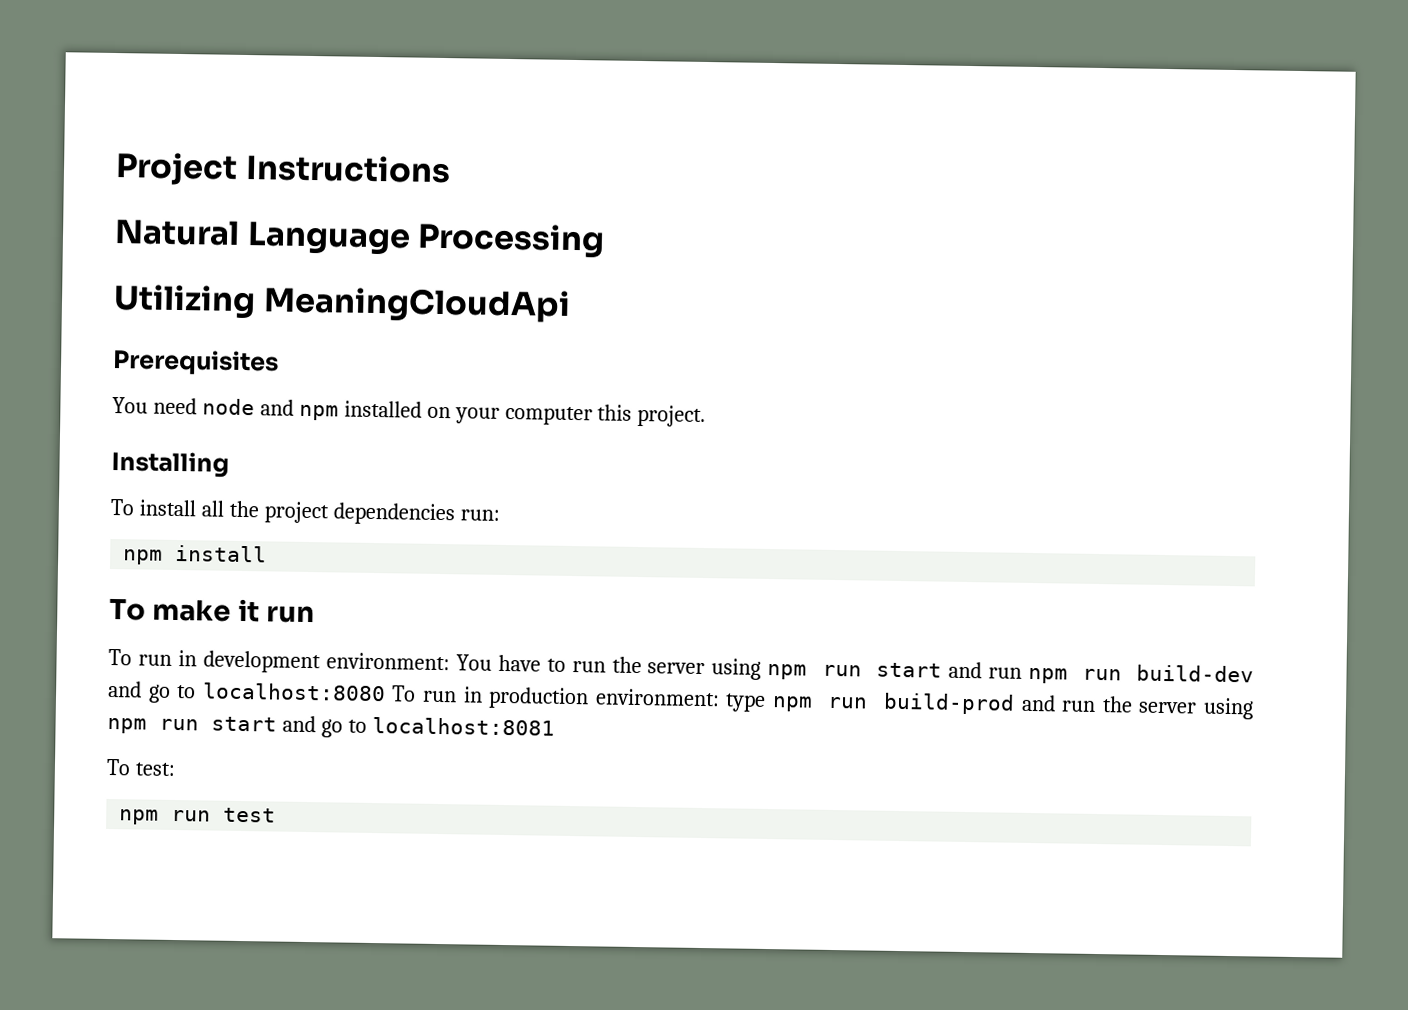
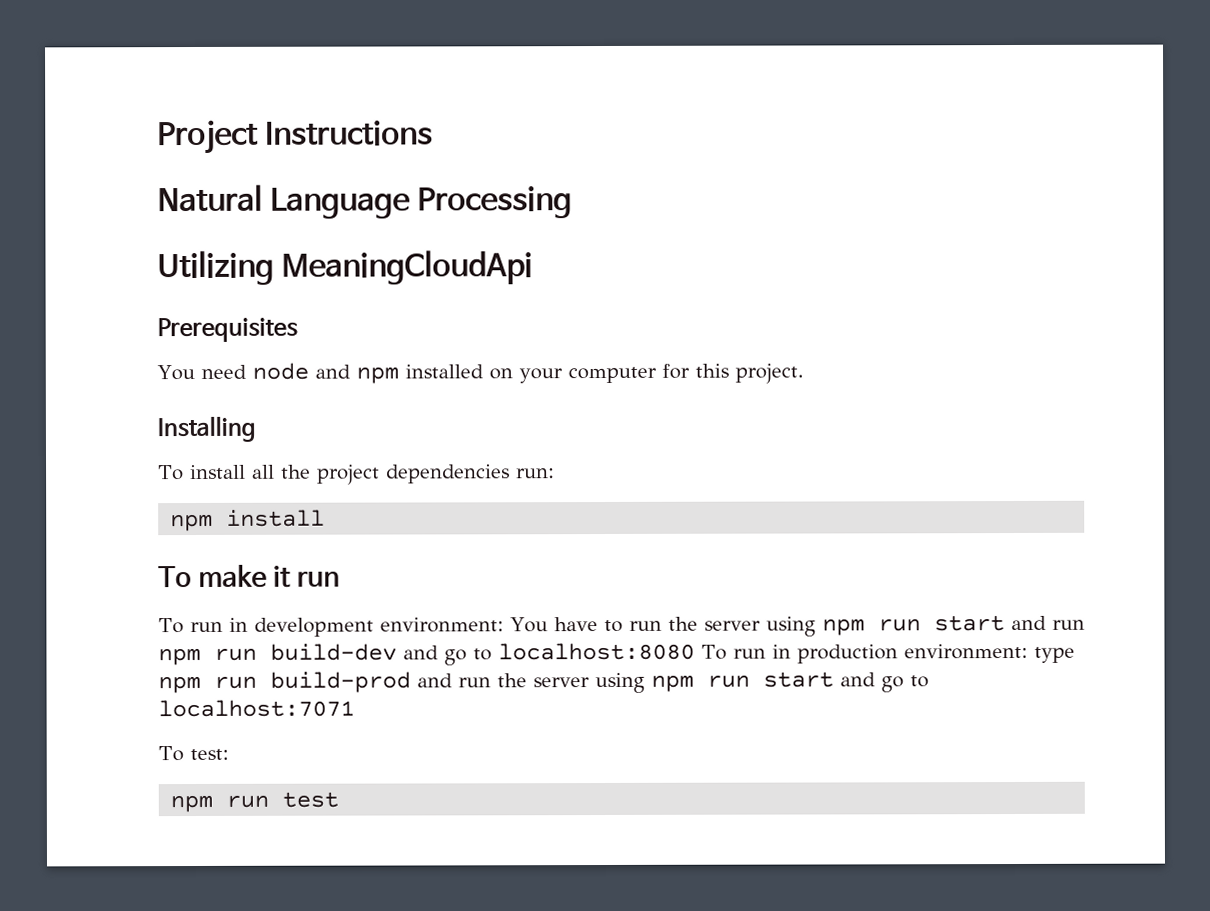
- You need node and npm installed on your computer this project.
+ You need node and npm installed on your computer for this project.
- To run in development environment: You have to run the server using npm run start and run npm run build-dev and go to localhost:8080 To run in production environment: type npm run build-prod and run the server using npm run start and go to localhost:8081
+ To run in development environment: You have to run the server using npm run start and run npm run build-dev and go to localhost:8080 To run in production environment: type npm run build-prod and run the server using npm run start and go to localhost:7071

